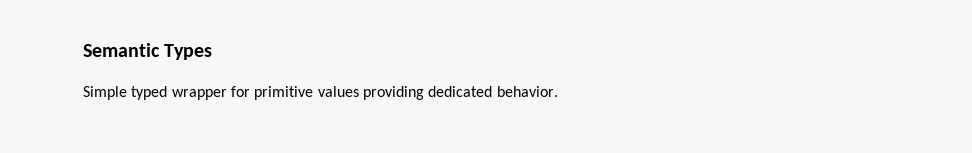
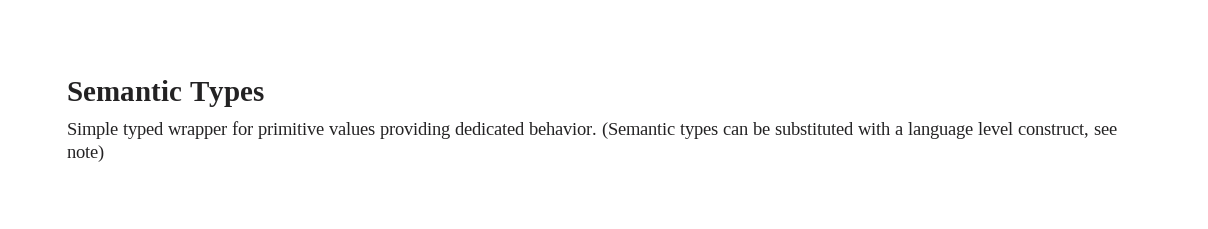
+ (Semantic types can be substituted with a language level construct, see note)

